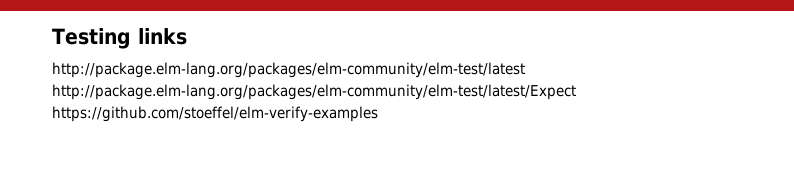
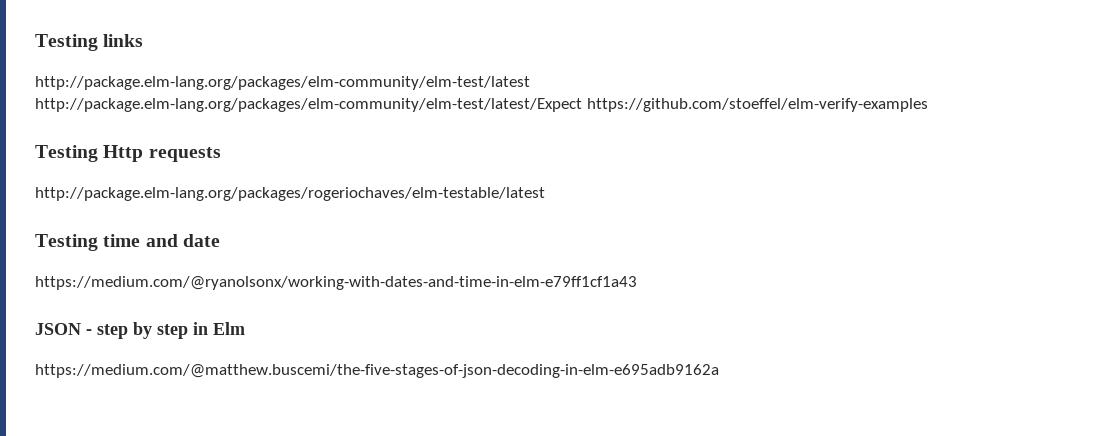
+ Testing Http requests
+ http://package.elm-lang.org/packages/rogeriochaves/elm-testable/latest
+ Testing time and date
+ https://medium.com/@ryanolsonx/working-with-dates-and-time-in-elm-e79ff1cf1a43
+ JSON - step by step in Elm
+ https://medium.com/@matthew.buscemi/the-five-stages-of-json-decoding-in-elm-e695adb9162a

